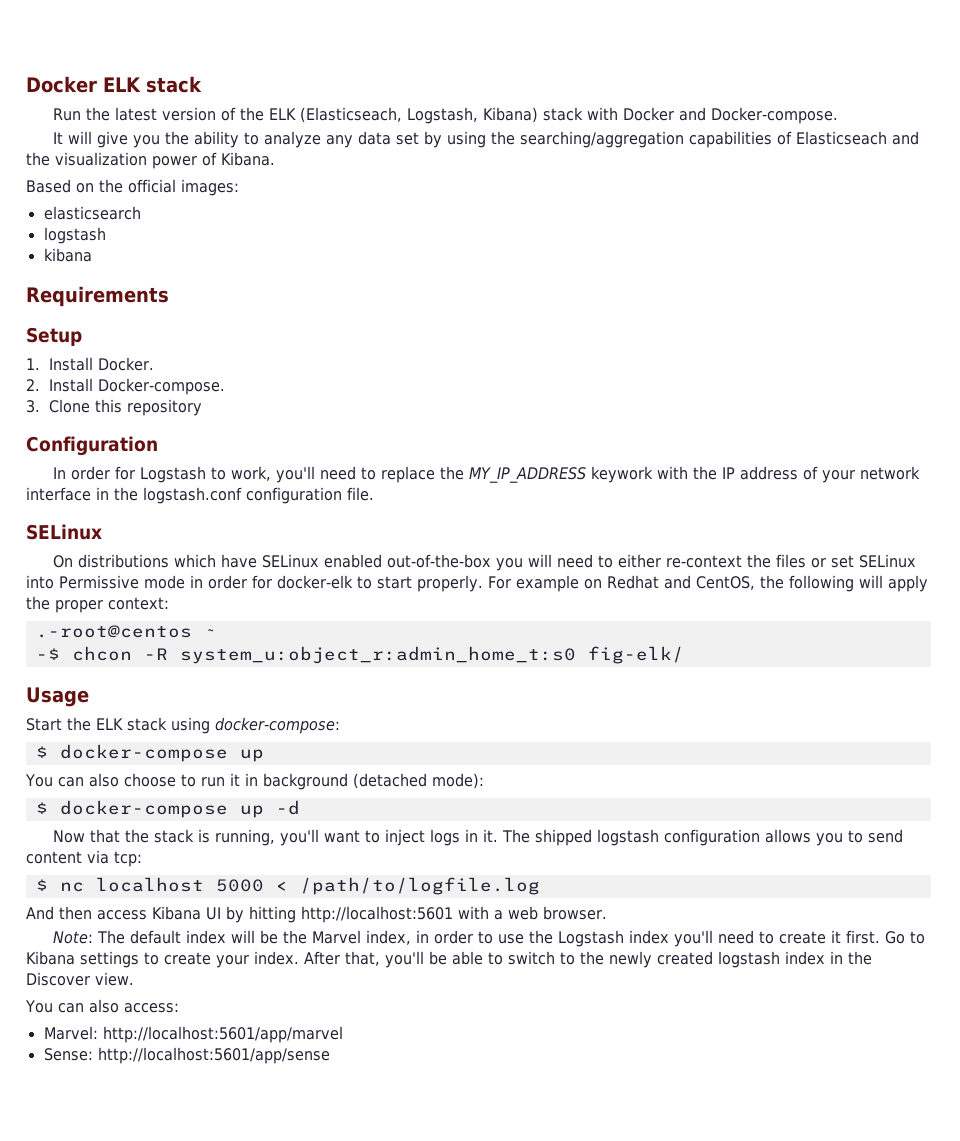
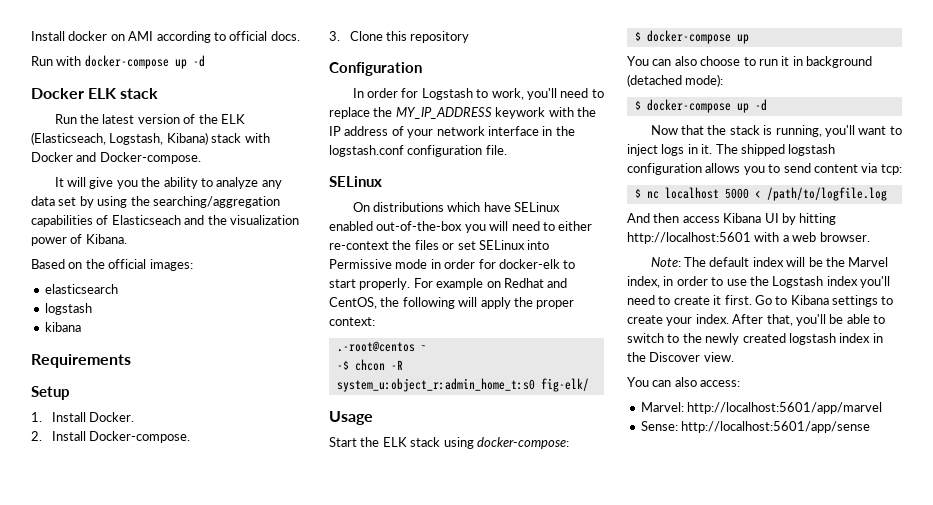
+ Install docker on AMI according to official docs.
+ Run with docker-compose up -d

